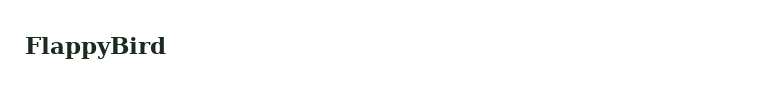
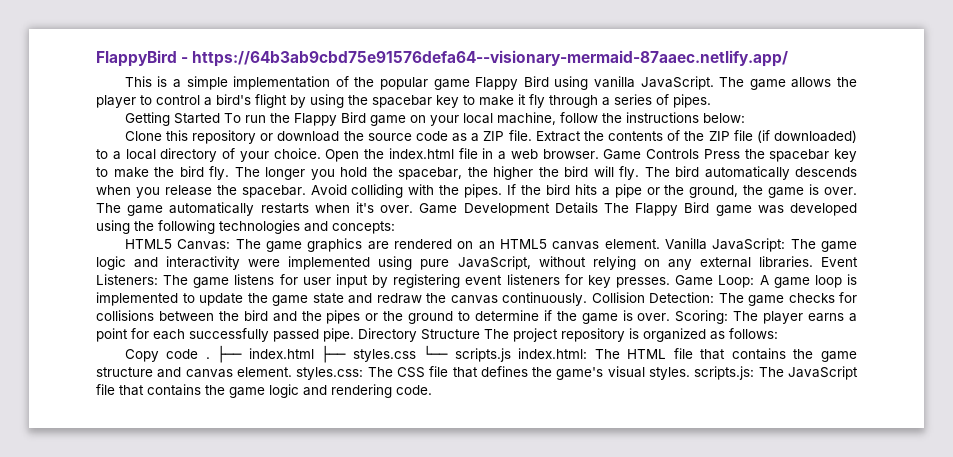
- FlappyBird
+ FlappyBird - https://64b3ab9cbd75e91576defa64--visionary-mermaid-87aaec.netlify.app/
+ This is a simple implementation of the popular game Flappy Bird using vanilla JavaScript. The game allows the player to control a bird's flight by using the spacebar key to make it fly through a series of pipes.
+ Getting Started To run the Flappy Bird game on your local machine, follow the instructions below:
+ Clone this repository or download the source code as a ZIP file. Extract the contents of the ZIP file (if downloaded) to a local directory of your choice. Open the index.html file in a web browser. Game Controls Press the spacebar key to make the bird fly. The longer you hold the spacebar, the higher the bird will fly. The bird automatically descends when you release the spacebar. Avoid colliding with the pipes. If the bird hits a pipe or the ground, the game is over. The game automatically restarts when it's over. Game Development Details The Flappy Bird game was developed using the following technologies and concepts:
+ HTML5 Canvas: The game graphics are rendered on an HTML5 canvas element. Vanilla JavaScript: The game logic and interactivity were implemented using pure JavaScript, without relying on any external libraries. Event Listeners: The game listens for user input by registering event listeners for key presses. Game Loop: A game loop is implemented to update the game state and redraw the canvas continuously. Collision Detection: The game checks for collisions between the bird and the pipes or the ground to determine if the game is over. Scoring: The player earns a point for each successfully passed pipe. Directory Structure The project repository is organized as follows:
+ Copy code . ├── index.html ├── styles.css └── scripts.js index.html: The HTML file that contains the game structure and canvas element. styles.css: The CSS file that defines the game's visual styles. scripts.js: The JavaScript file that contains the game logic and rendering code.

